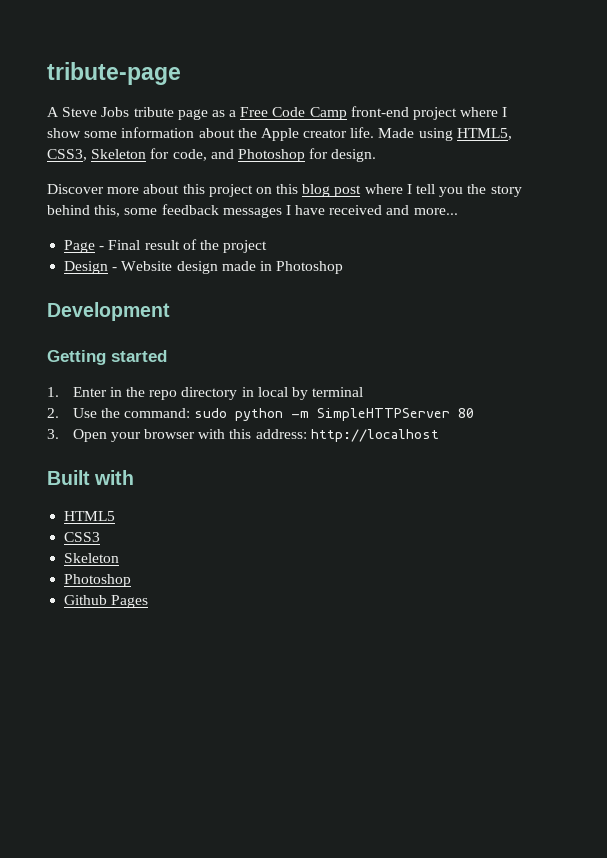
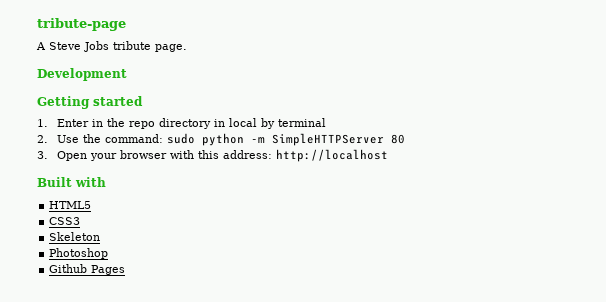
- A Steve Jobs tribute page as a Free Code Camp front-end project where I show some information about the Apple creator life. Made using HTML5, CSS3, Skeleton for code, and Photoshop for design.
- Discover more about this project on this blog post where I tell you the story behind this, some feedback messages I have received and more...
- Page - Final result of the project
- Design - Website design made in Photoshop
+ A Steve Jobs tribute page.

